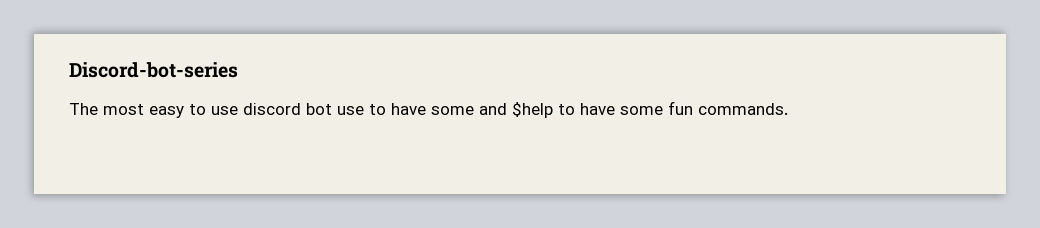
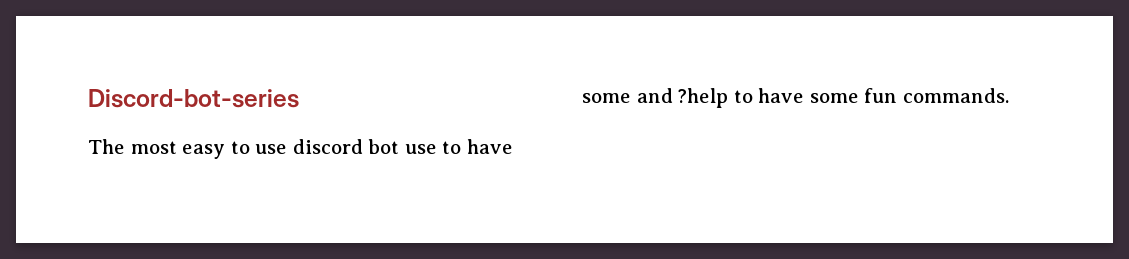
- The most easy to use discord bot use to have some and $help to have some fun commands.
+ The most easy to use discord bot use to have some and ?help to have some fun commands.

